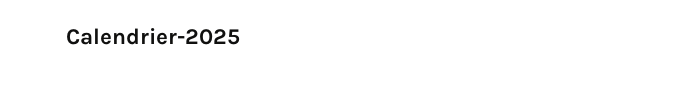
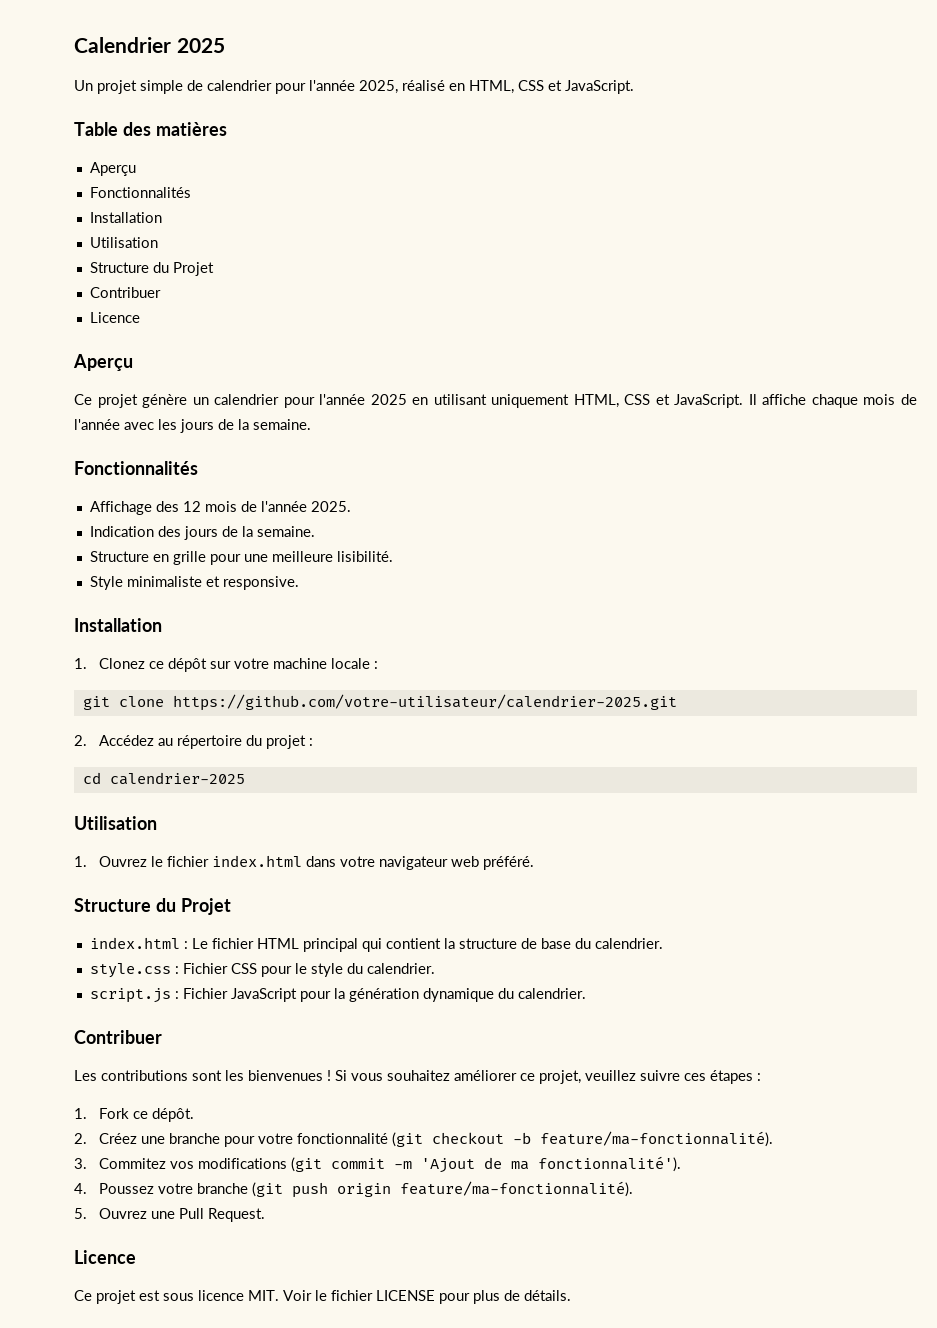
- Calendrier-2025
+ Calendrier 2025
+ Un projet simple de calendrier pour l'année 2025, réalisé en HTML, CSS et JavaScript.
+ Table des matières
+ Aperçu
+ Fonctionnalités
+ Installation
+ Utilisation
+ Structure du Projet
+ Contribuer
+ Licence
+ Aperçu
+ Ce projet génère un calendrier pour l'année 2025 en utilisant uniquement HTML, CSS et JavaScript. Il affiche chaque mois de l'année avec les jours de la semaine.
+ Fonctionnalités
+ Affichage des 12 mois de l'année 2025.
+ Indication des jours de la semaine.
+ Structure en grille pour une meilleure lisibilité.
+ Style minimaliste et responsive.
+ Installation
+ 1. Clonez ce dépôt sur votre machine locale :
+ git clone https://github.com/votre-utilisateur/calendrier-2025.git
+ 2. Accédez au répertoire du projet :
+ cd calendrier-2025
+ Utilisation
+ 1. Ouvrez le fichier index.html dans votre navigateur web préféré.
+ Structure du Projet
+ index.html : Le fichier HTML principal qui contient la structure de base du calendrier.
+ style.css : Fichier CSS pour le style du calendrier.
+ script.js : Fichier JavaScript pour la génération dynamique du calendrier.
+ Contribuer
+ Les contributions sont les bienvenues ! Si vous souhaitez améliorer ce projet, veuillez suivre ces étapes :
+ 1. Fork ce dépôt.
+ 2. Créez une branche pour votre fonctionnalité (git checkout -b feature/ma-fonctionnalité).
+ 3. Commitez vos modifications (git commit -m 'Ajout de ma fonctionnalité').
+ 4. Poussez votre branche (git push origin feature/ma-fonctionnalité).
+ 5. Ouvrez une Pull Request.
+ Licence
+ Ce projet est sous licence MIT. Voir le fichier LICENSE pour plus de détails.

